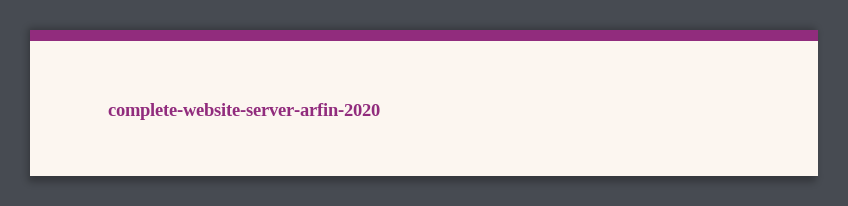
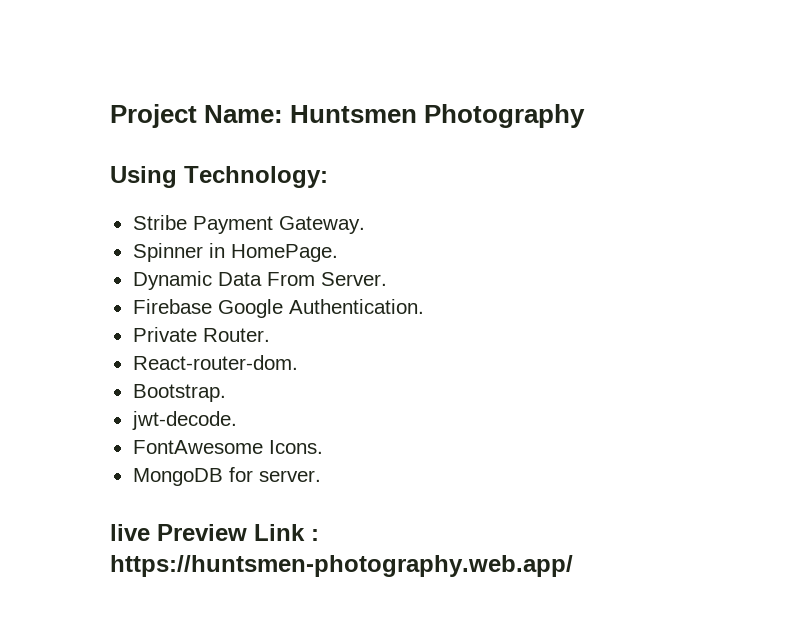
- complete-website-server-arfin-2020
+ Project Name: Huntsmen Photography
+ Using Technology:
+ Stribe Payment Gateway.
+ Spinner in HomePage.
+ Dynamic Data From Server.
+ Firebase Google Authentication.
+ Private Router.
+ React-router-dom.
+ Bootstrap.
+ jwt-decode.
+ FontAwesome Icons.
+ MongoDB for server.
+ live Preview Link : https://huntsmen-photography.web.app/

